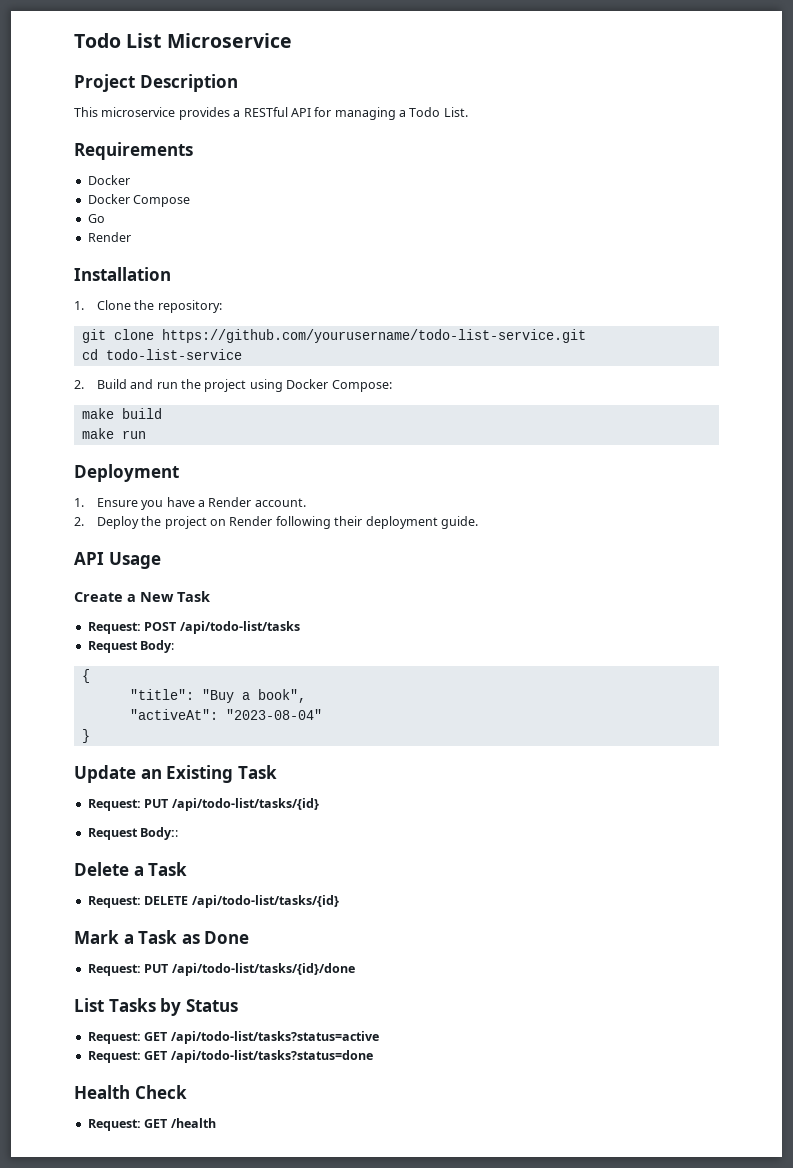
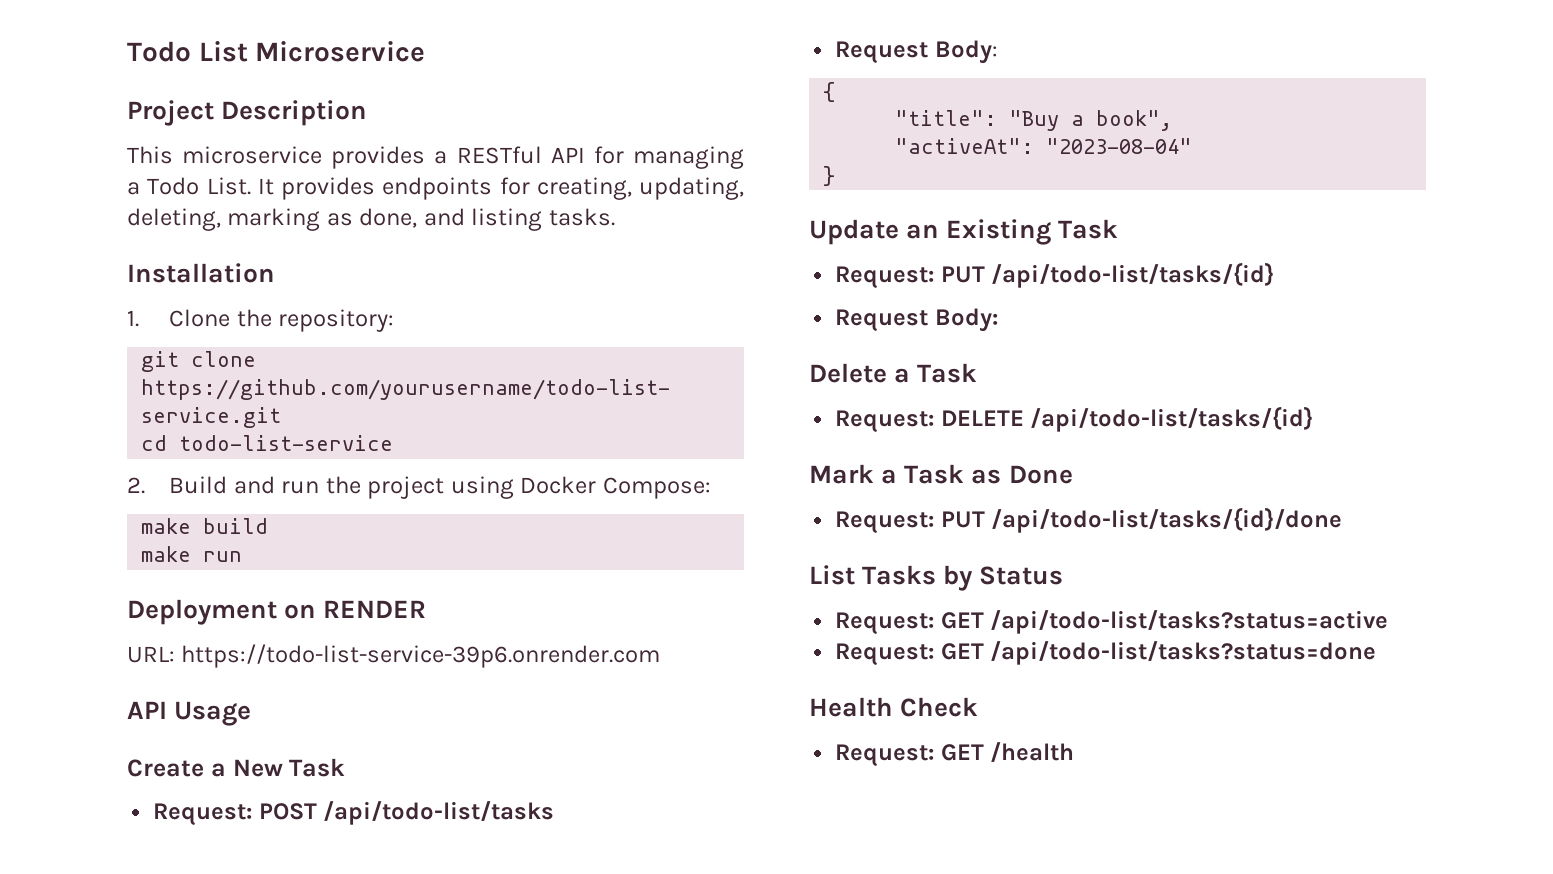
- This microservice provides a RESTful API for managing a Todo List.
- Requirements
- Docker
- Docker Compose
- Go
- Render
+ This microservice provides a RESTful API for managing a Todo List. It provides endpoints for creating, updating, deleting, marking as done, and listing tasks.
- Deployment
- 1. Ensure you have a Render account.
- 2. Deploy the project on Render following their deployment guide.
+ Deployment on RENDER
+ URL: https://todo-list-service-39p6.onrender.com
  Request: PUT /api/todo-list/tasks/{id}
- Request Body::
+ Request Body:

